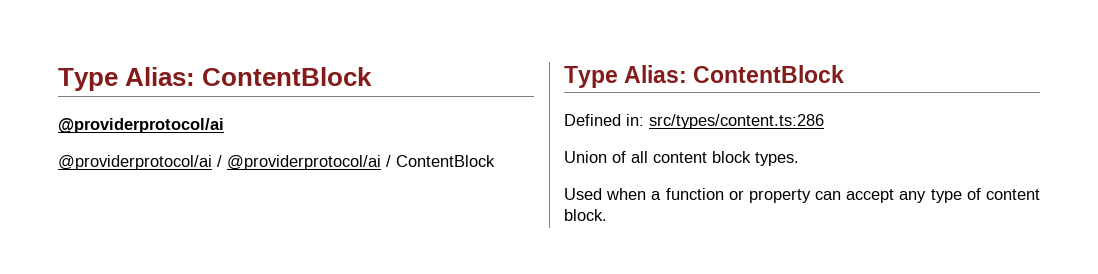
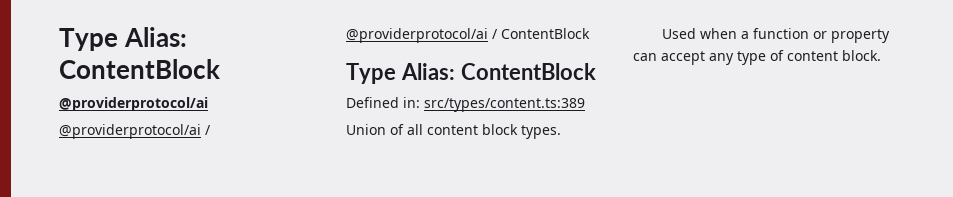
- Defined in: src/types/content.ts:286
+ Defined in: src/types/content.ts:389

